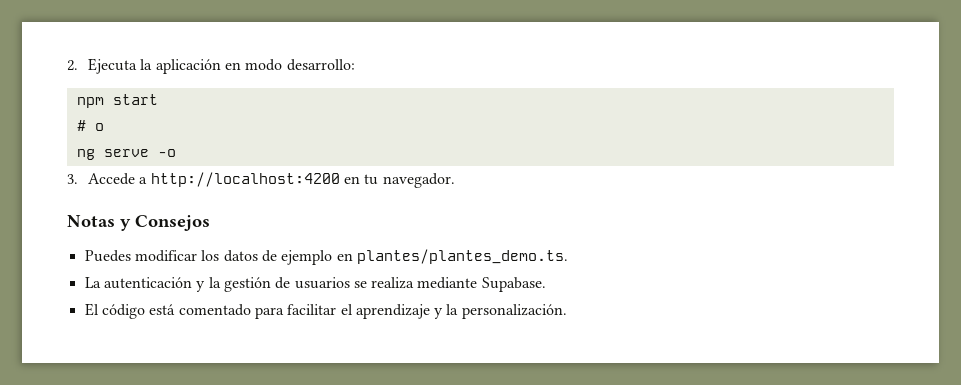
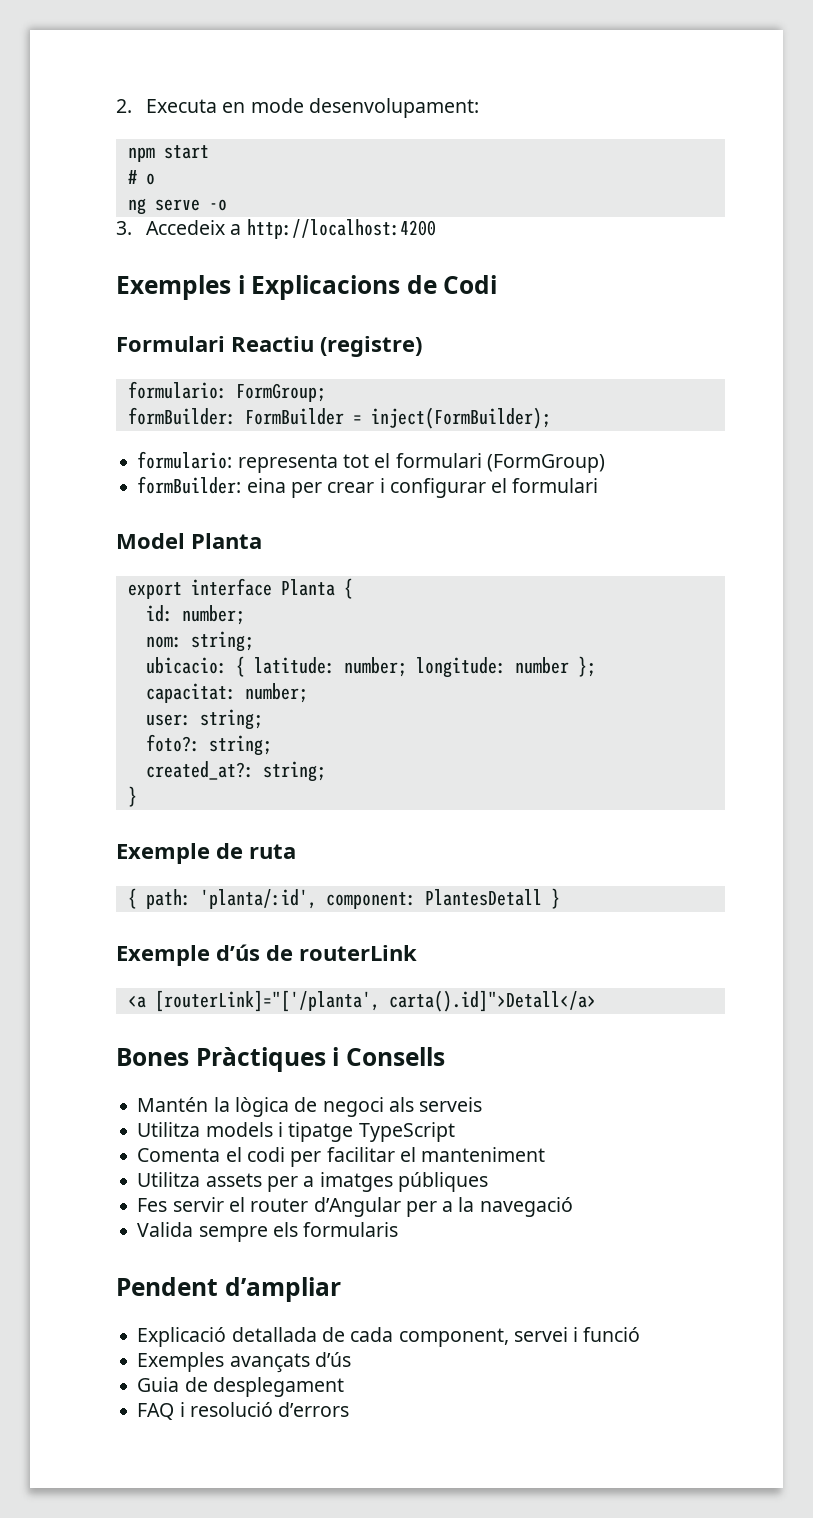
- 2. Ejecuta la aplicación en modo desarrollo:
+ 2. Executa en mode desenvolupament:
- 3. Accede a http://localhost:4200 en tu navegador.
- Notas y Consejos
- Puedes modificar los datos de ejemplo en plantes/plantes_demo.ts.
- La autenticación y la gestión de usuarios se realiza mediante Supabase.
- El código está comentado para facilitar el aprendizaje y la personalización.
+ 3. Accedeix a http://localhost:4200
+ Exemples i Explicacions de Codi
+ Formulari Reactiu (registre)
+ formulario: FormGroup;
+ formBuilder: FormBuilder = inject(FormBuilder);
+ formulario: representa tot el formulari (FormGroup)
+ formBuilder: eina per crear i configurar el formulari
+ Model Planta
+ export interface Planta {
+ id: number;
+ nom: string;
+ ubicacio: { latitude: number; longitude: number };
+ capacitat: number;
+ user: string;
+ foto?: string;
+ created_at?: string;
+ }
+ Exemple de ruta
+ { path: 'planta/:id', component: PlantesDetall }
+ Exemple d’ús de routerLink
+ <a [routerLink]="['/planta', carta().id]">Detall</a>
+ Bones Pràctiques i Consells
+ Mantén la lògica de negoci als serveis
+ Utilitza models i tipatge TypeScript
+ Comenta el codi per facilitar el manteniment
+ Utilitza assets per a imatges públiques
+ Fes servir el router d’Angular per a la navegació
+ Valida sempre els formularis
+ Pendent d’ampliar
+ Explicació detallada de cada component, servei i funció
+ Exemples avançats d’ús
+ Guia de desplegament
+ FAQ i resolució d’errors

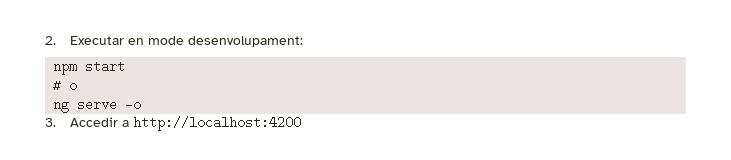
- 2. Executa en mode desenvolupament:
+ 2. Executar en mode desenvolupament:
- 3. Accedeix a http://localhost:4200
+ 3. Accedir a http://localhost:4200
- Exemples i Explicacions de Codi
- Formulari Reactiu (registre)
- formulario: FormGroup;
- formBuilder: FormBuilder = inject(FormBuilder);
- formulario: representa tot el formulari (FormGroup)
- formBuilder: eina per crear i configurar el formulari
- Model Planta
- export interface Planta {
- id: number;
- nom: string;
- ubicacio: { latitude: number; longitude: number };
- capacitat: number;
- user: string;
- foto?: string;
- created_at?: string;
- }
- Exemple de ruta
- { path: 'planta/:id', component: PlantesDetall }
- Exemple d’ús de routerLink
- <a [routerLink]="['/planta', carta().id]">Detall</a>
- Bones Pràctiques i Consells
- Mantén la lògica de negoci als serveis
- Utilitza models i tipatge TypeScript
- Comenta el codi per facilitar el manteniment
- Utilitza assets per a imatges públiques
- Fes servir el router d’Angular per a la navegació
- Valida sempre els formularis
- Pendent d’ampliar
- Explicació detallada de cada component, servei i funció
- Exemples avançats d’ús
- Guia de desplegament
- FAQ i resolució d’errors

